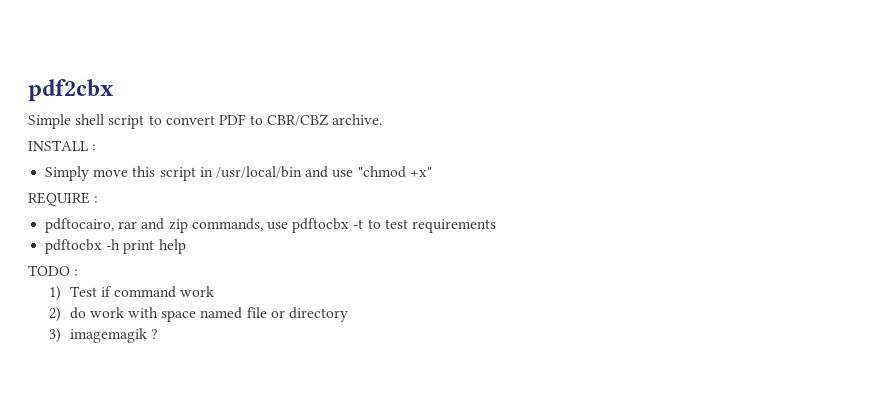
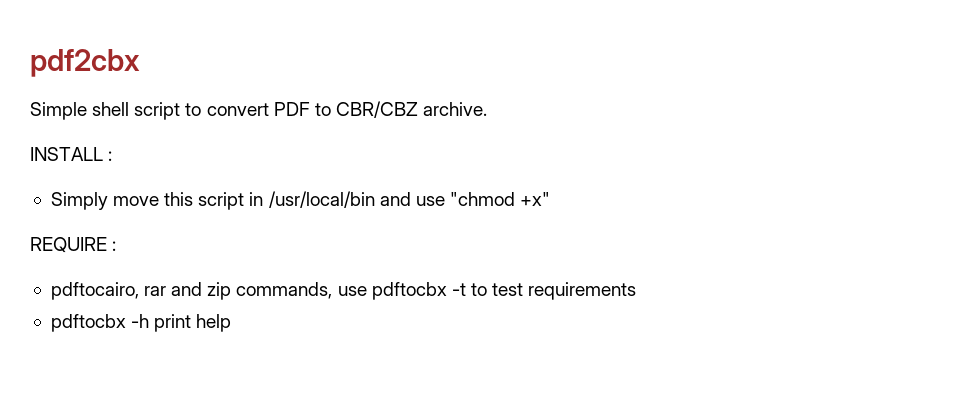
- TODO :
- 1) Test if command work
- 2) do work with space named file or directory
- 3) imagemagik ?

